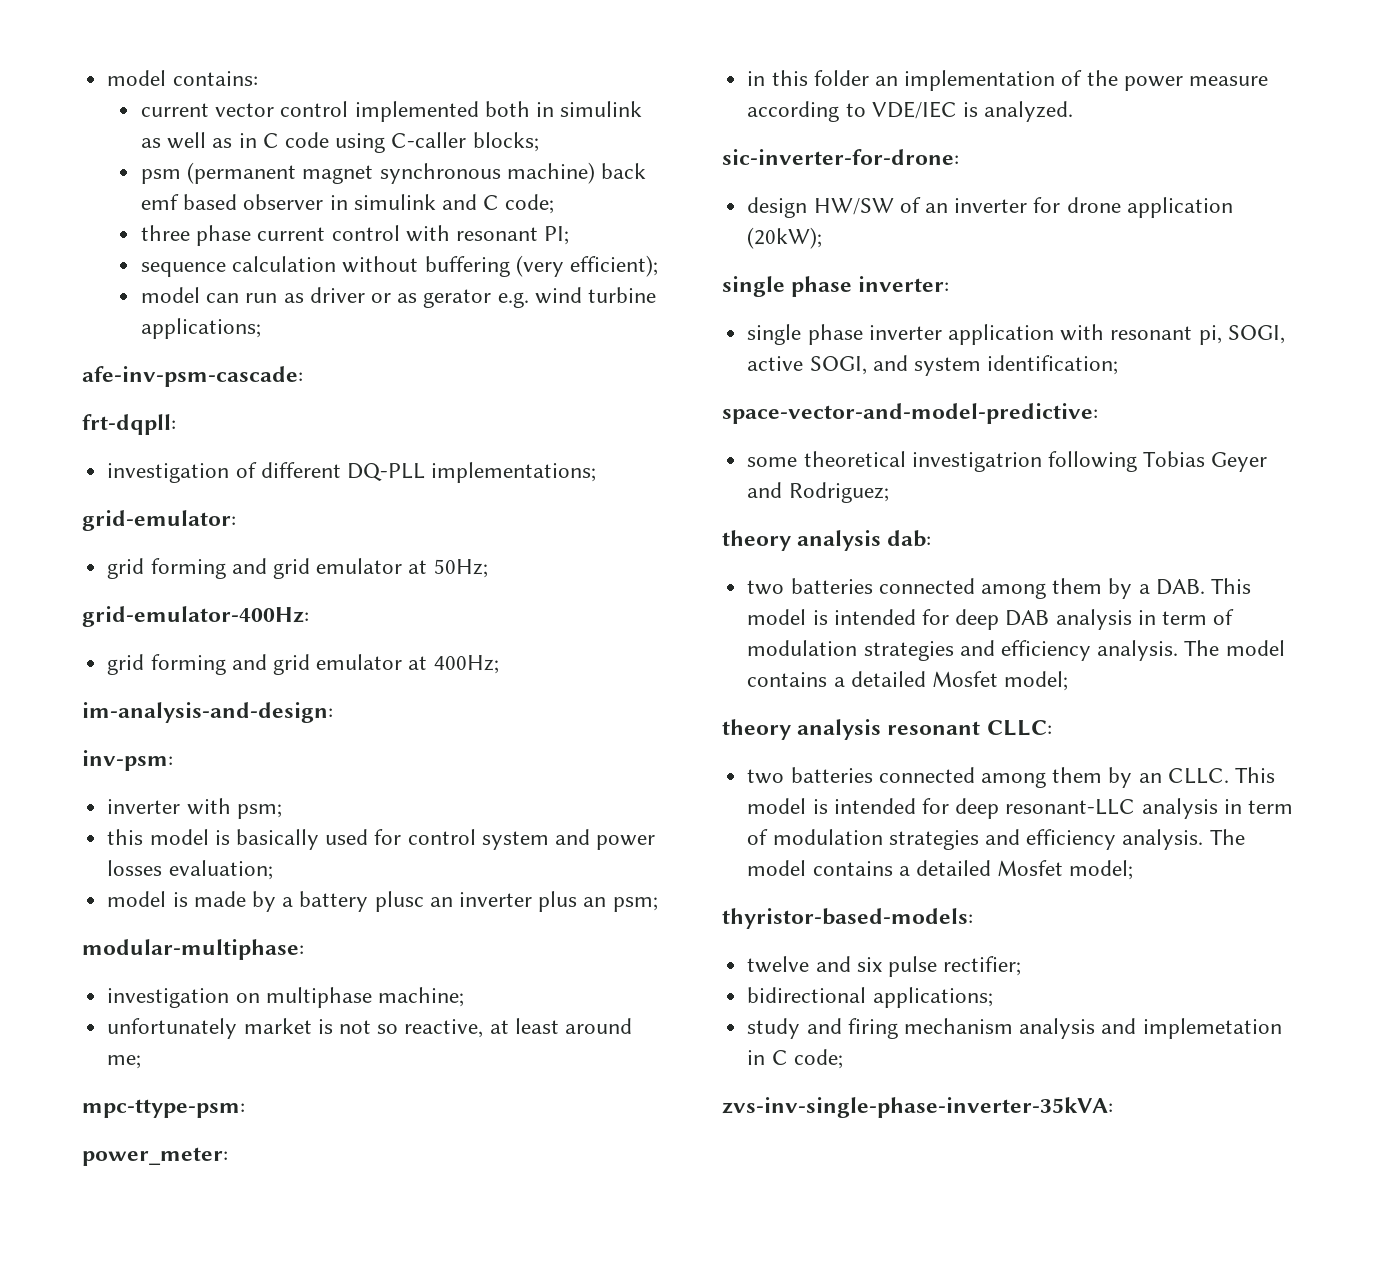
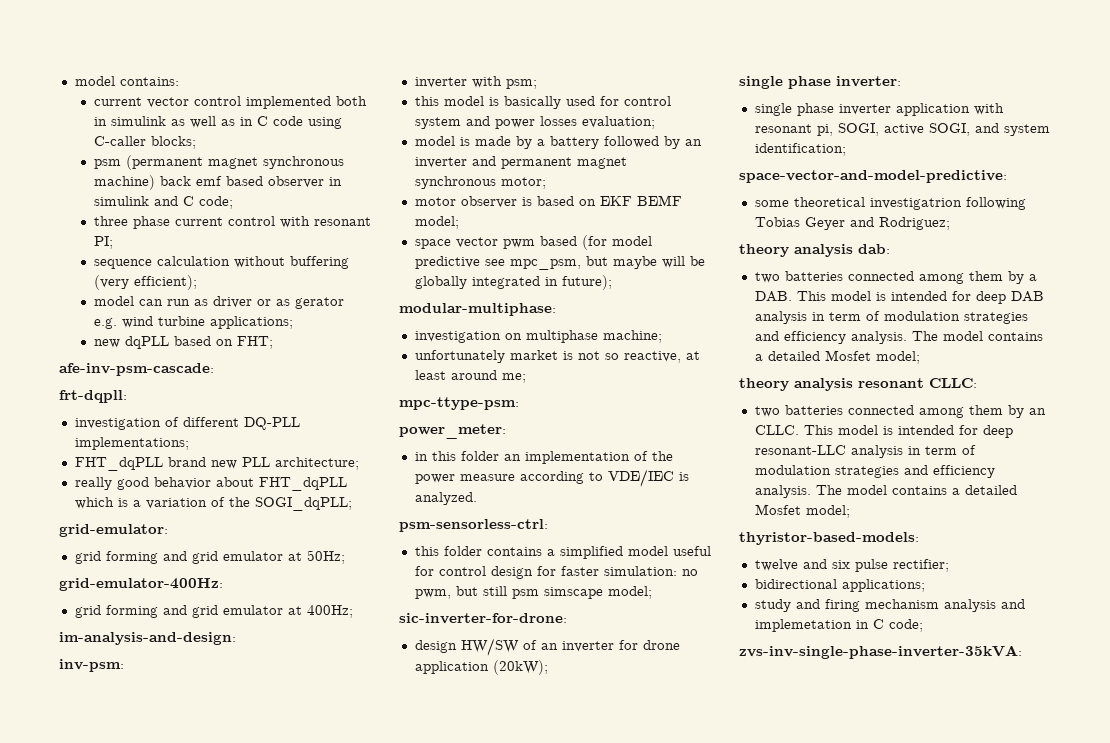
+ new dqPLL based on FHT;
+ FHT_dqPLL brand new PLL architecture;
+ really good behavior about FHT_dqPLL which is a variation of the SOGI_dqPLL;
- model is made by a battery plusc an inverter plus an psm;
+ model is made by a battery followed by an inverter and permanent magnet synchronous motor;
+ motor observer is based on EKF BEMF model;
+ space vector pwm based (for model predictive see mpc_psm, but maybe will be globally integrated in future);
+ psm-sensorless-ctrl:
+ this folder contains a simplified model useful for control design for faster simulation: no pwm, but still psm simscape model;

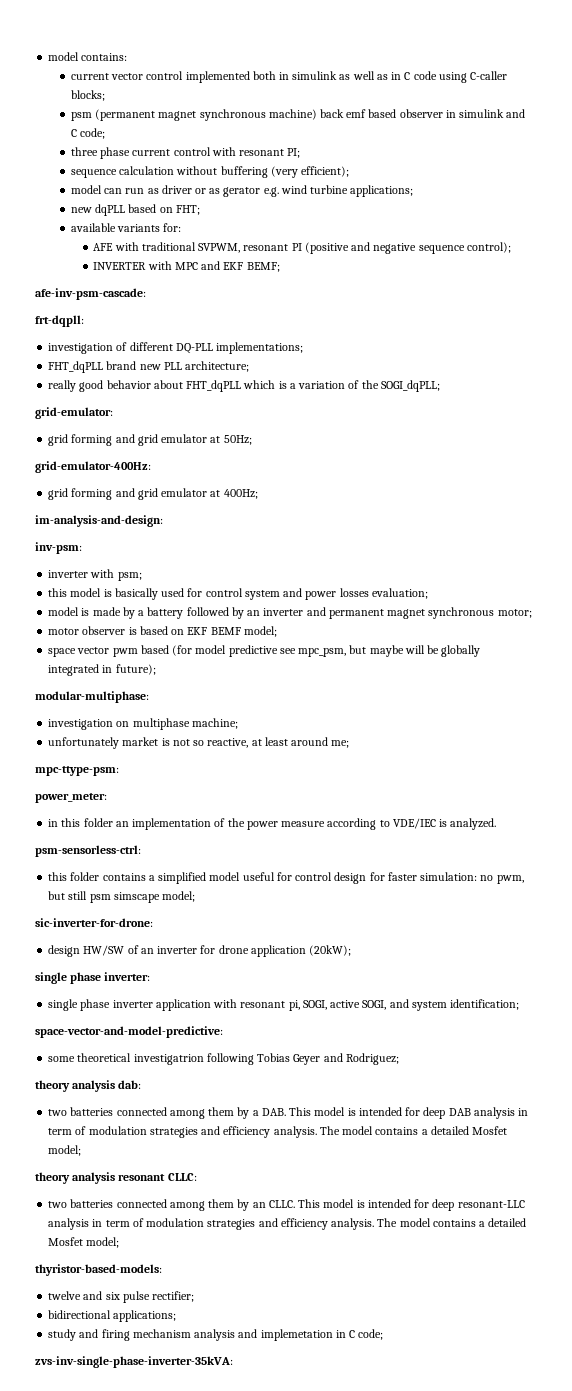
+ available variants for:
+ AFE with traditional SVPWM, resonant PI (positive and negative sequence control);
+ INVERTER with MPC and EKF BEMF;

